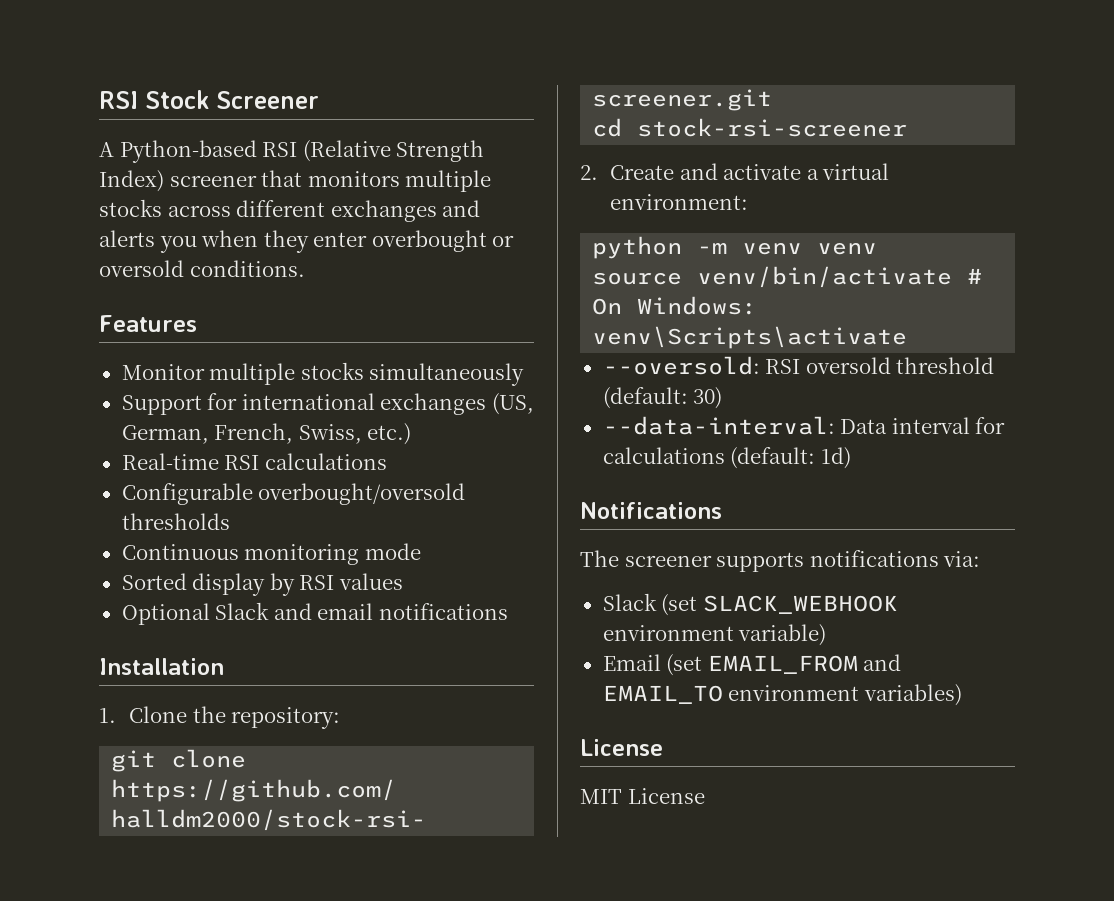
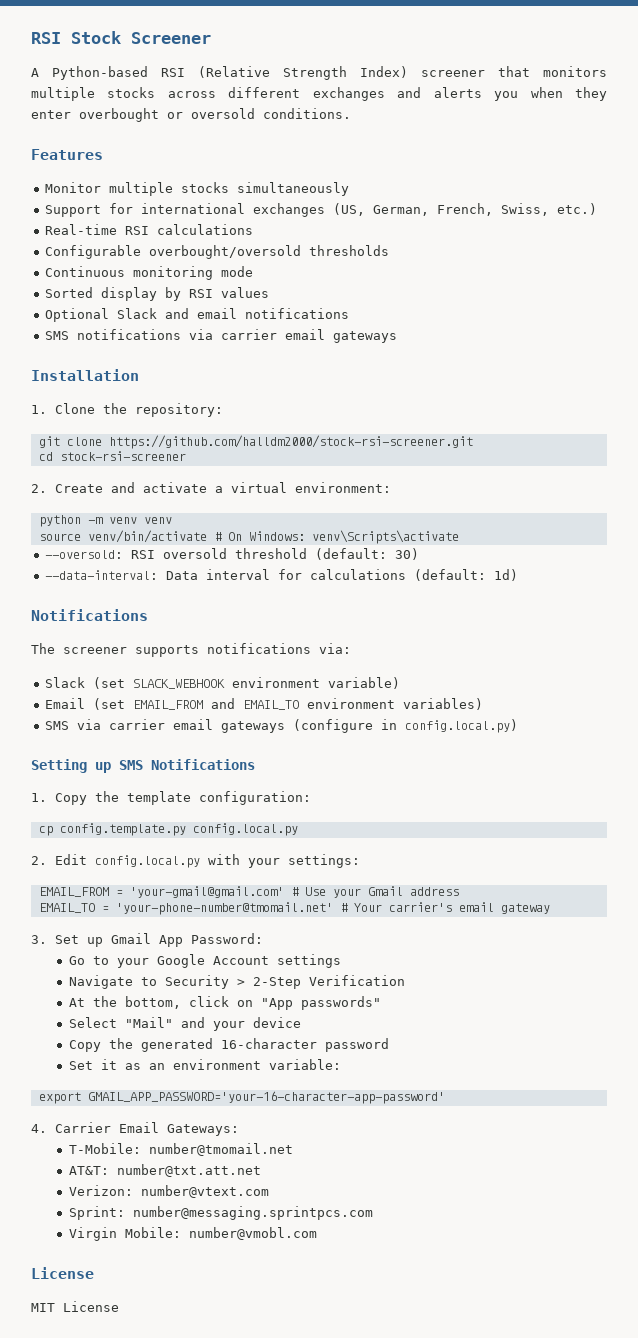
+ SMS notifications via carrier email gateways
+ SMS via carrier email gateways (configure in config.local.py)
+ Setting up SMS Notifications
+ 1. Copy the template configuration:
+ cp config.template.py config.local.py
+ 2. Edit config.local.py with your settings:
+ EMAIL_FROM = 'your-gmail@gmail.com' # Use your Gmail address
+ EMAIL_TO = 'your-phone-number@tmomail.net' # Your carrier's email gateway
+ 3. Set up Gmail App Password:
+ Go to your Google Account settings
+ Navigate to Security > 2-Step Verification
+ At the bottom, click on "App passwords"
+ Select "Mail" and your device
+ Copy the generated 16-character password
+ Set it as an environment variable:
+ export GMAIL_APP_PASSWORD='your-16-character-app-password'
+ 4. Carrier Email Gateways:
+ T-Mobile: number@tmomail.net
+ AT&T: number@txt.att.net
+ Verizon: number@vtext.com
+ Sprint: number@messaging.sprintpcs.com
+ Virgin Mobile: number@vmobl.com

